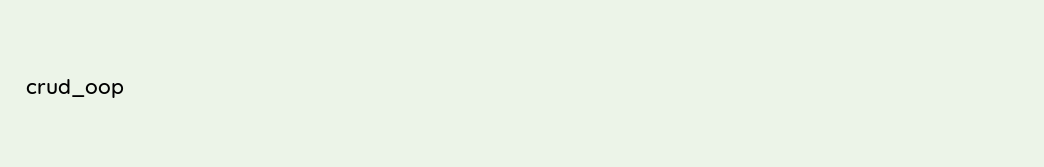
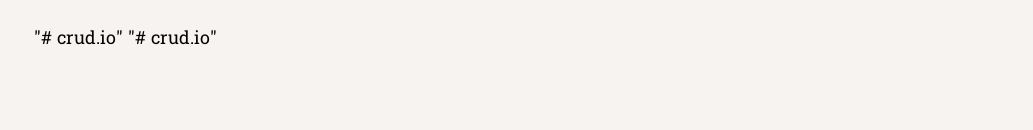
- crud_oop
+ "# crud.io" "# crud.io"

